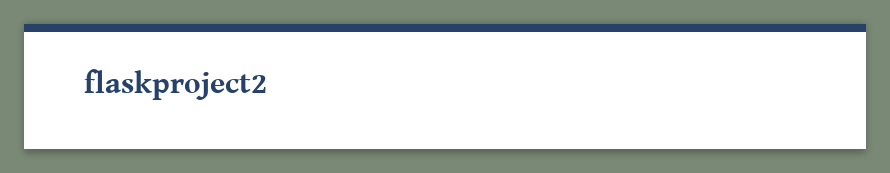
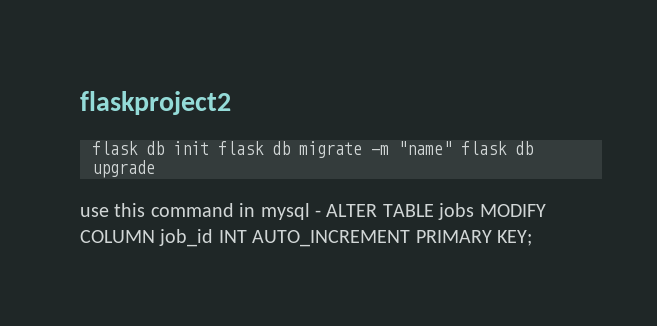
+ flask db init flask db migrate -m "name" flask db upgrade
+ use this command in mysql - ALTER TABLE jobs MODIFY COLUMN job_id INT AUTO_INCREMENT PRIMARY KEY;

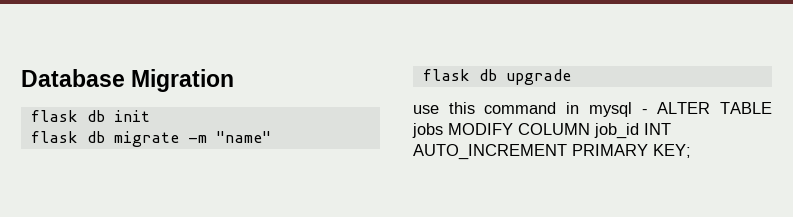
- flaskproject2
+ Database Migration
- flask db init flask db migrate -m "name" flask db upgrade
+ flask db init
+ flask db migrate -m "name"
+ flask db upgrade

